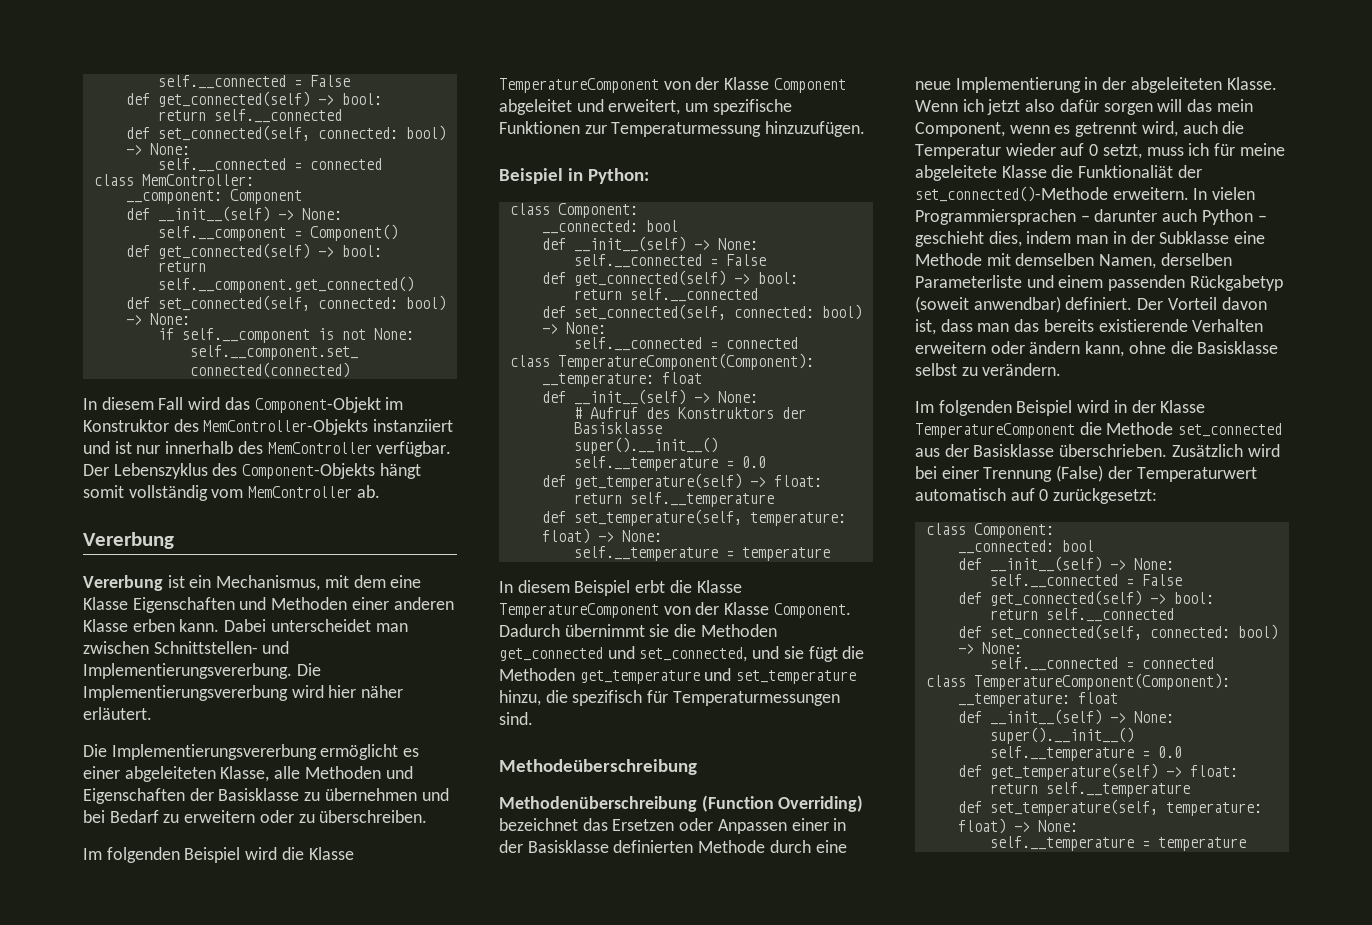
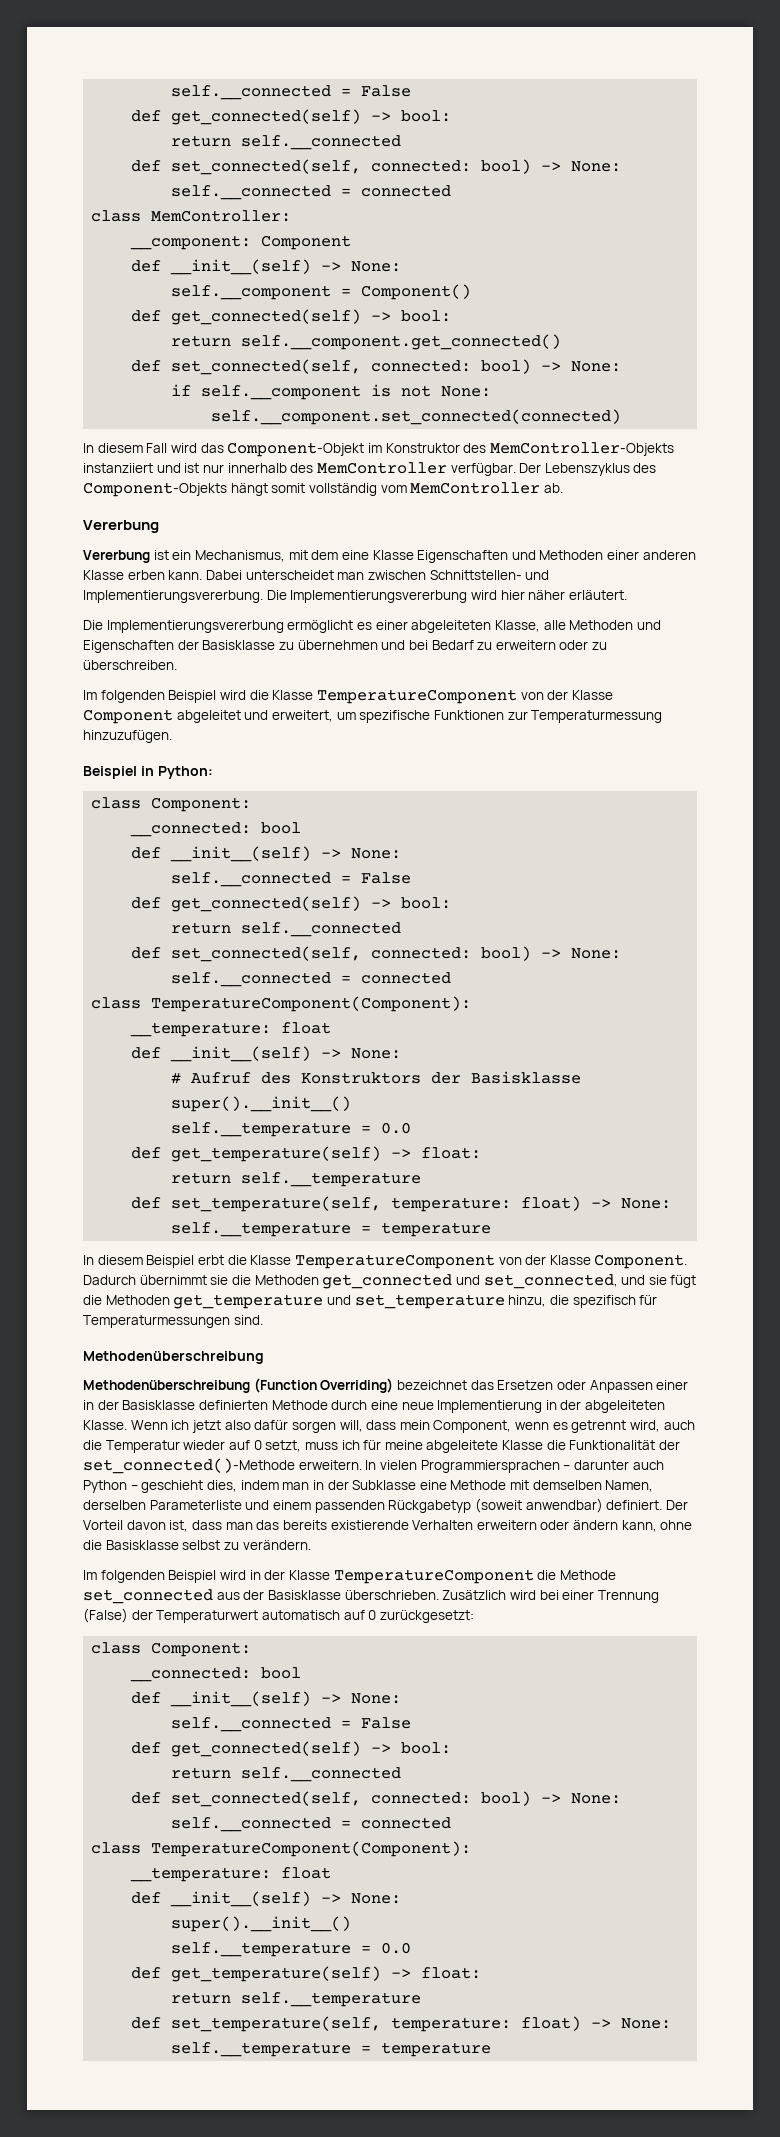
  Dadurch übernimmt sie die Methoden get_connected und set_connected, und sie fügt die Methoden get_temperature und set_temperature hinzu, die spezifisch für Temperaturmessungen sind.
- Methodeüberschreibung
+ Methodenüberschreibung
- Wenn ich jetzt also dafür sorgen will das mein Component, wenn es getrennt wird, auch die Temperatur wieder auf 0 setzt, muss ich für meine abgeleitete Klasse die Funktionaliät der set_connected()-Methode erweitern.
+ Wenn ich jetzt also dafür sorgen will, dass mein Component, wenn es getrennt wird, auch die Temperatur wieder auf 0 setzt, muss ich für meine abgeleitete Klasse die Funktionalität der set_connected()-Methode erweitern.

